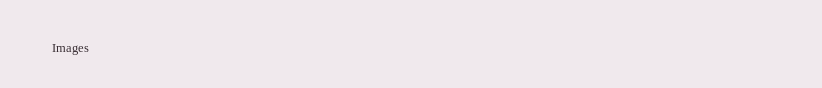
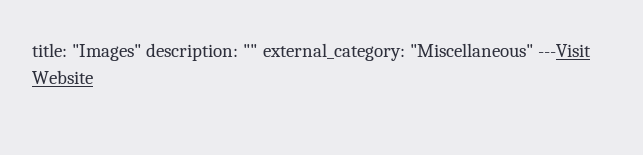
- Images
+ title: "Images" description: "" external_category: "Miscellaneous" ---Visit Website

